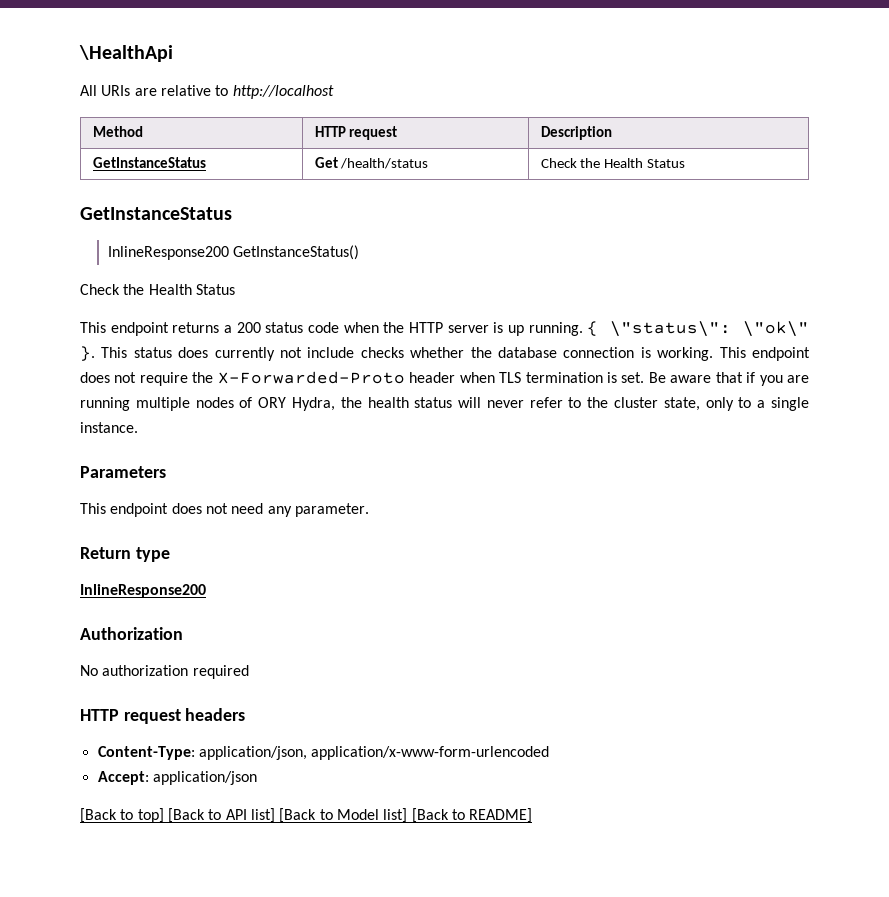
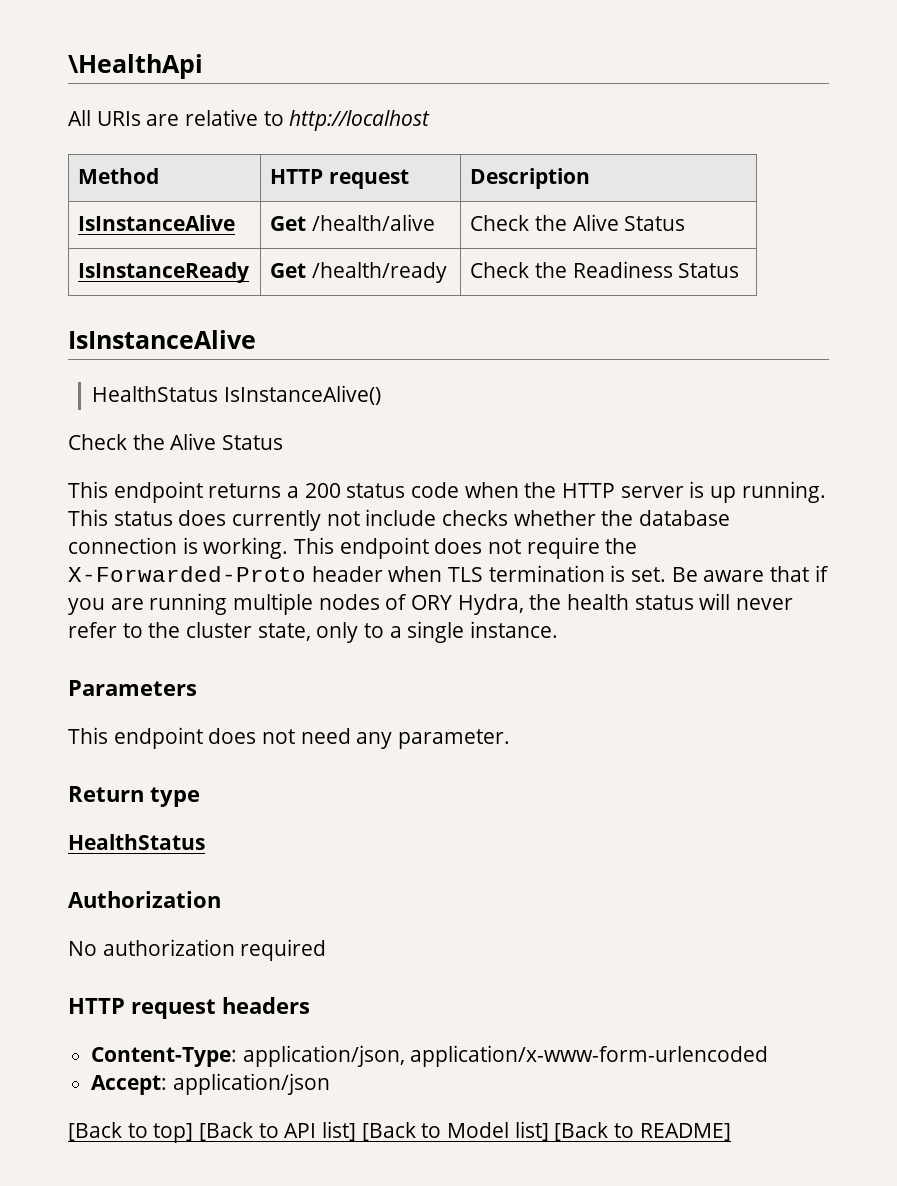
- GetInstanceStatus | Get /health/status | Check the Health Status
- GetInstanceStatus
- InlineResponse200 GetInstanceStatus()
- Check the Health Status
+ IsInstanceAlive | Get /health/alive | Check the Alive Status
+ IsInstanceReady | Get /health/ready | Check the Readiness Status
+ IsInstanceAlive
+ HealthStatus IsInstanceAlive()
+ Check the Alive Status
- { \"status\": \"ok\" }.
  Return type
- InlineResponse200
+ HealthStatus

